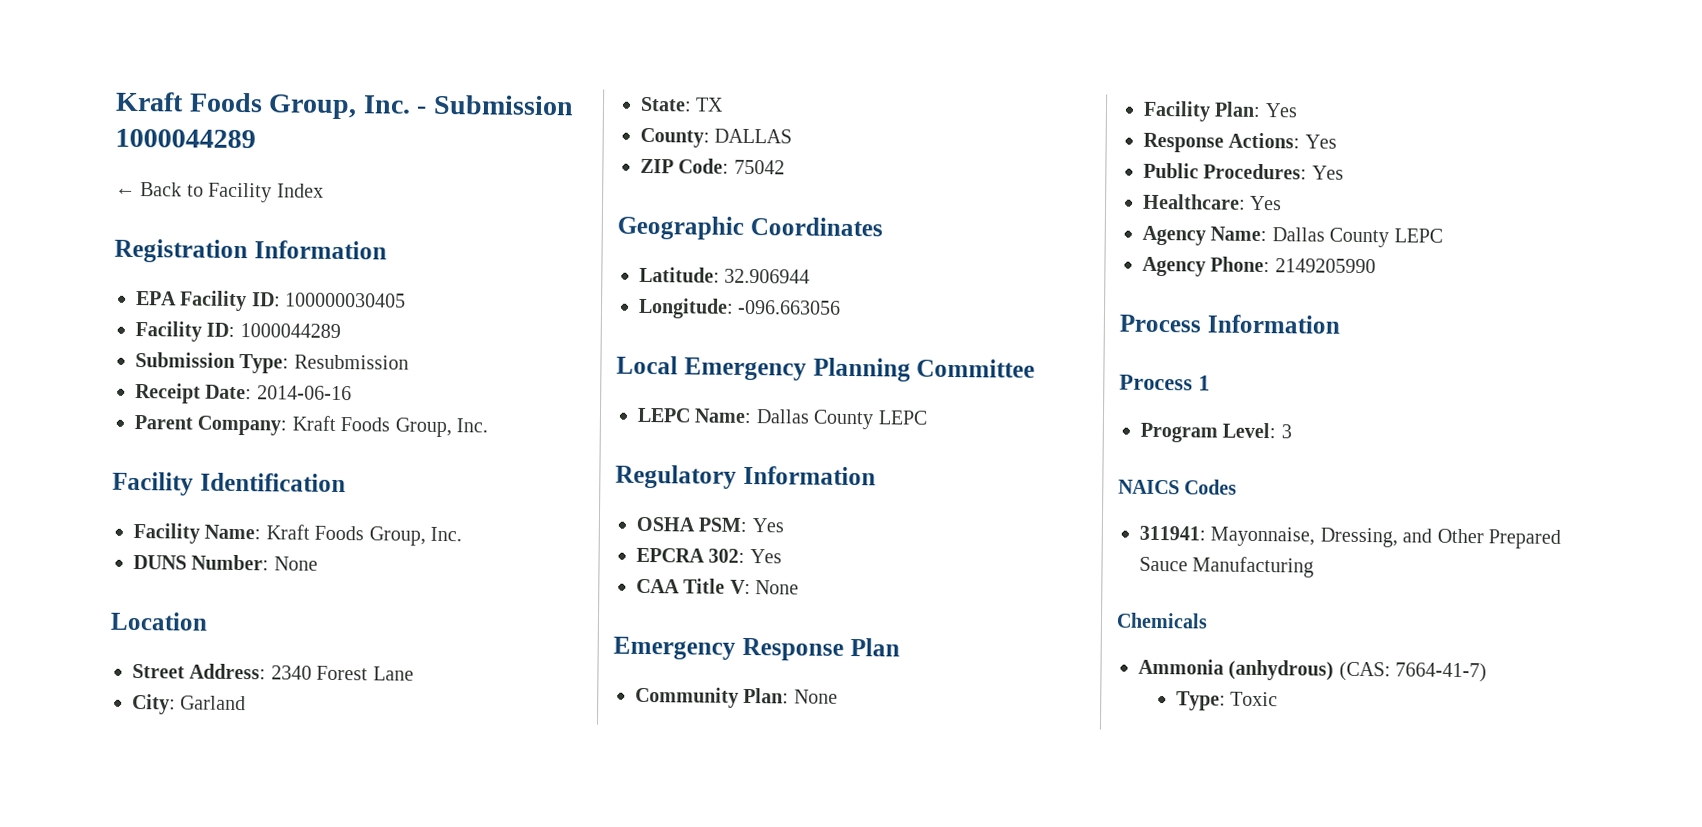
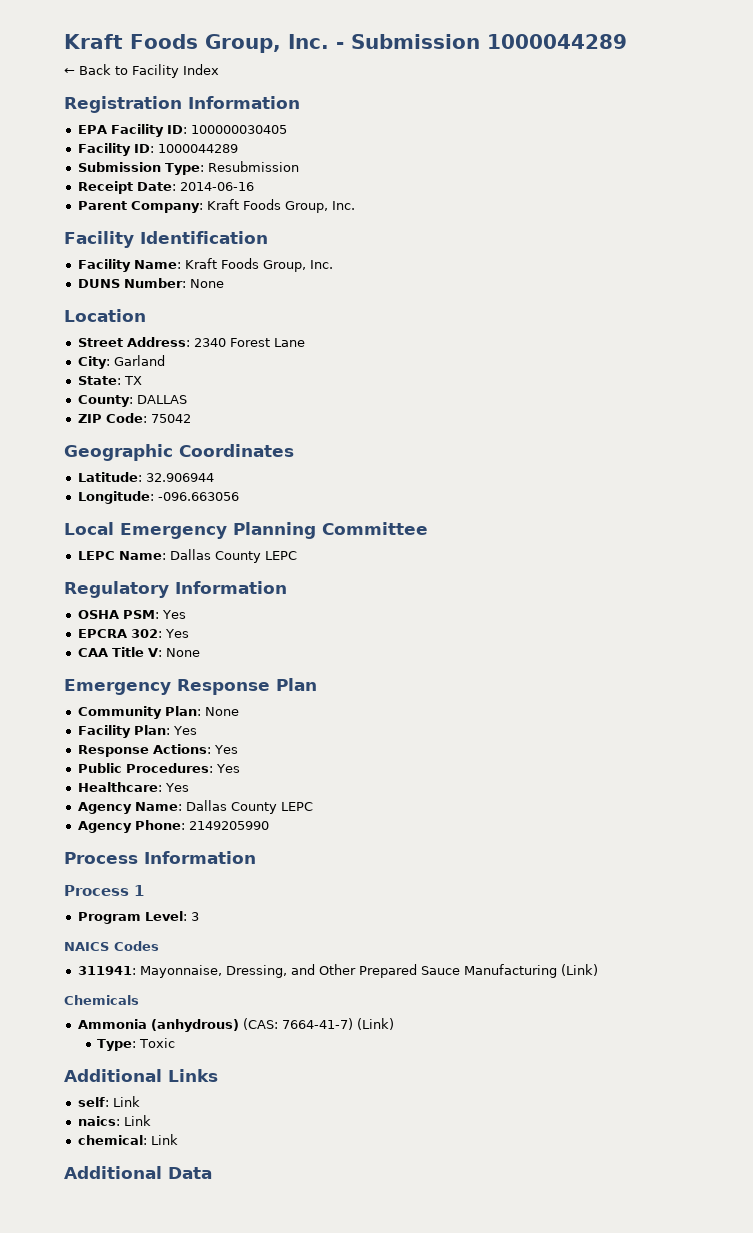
- 311941: Mayonnaise, Dressing, and Other Prepared Sauce Manufacturing
+ 311941: Mayonnaise, Dressing, and Other Prepared Sauce Manufacturing (Link)
- Ammonia (anhydrous) (CAS: 7664-41-7)
+ Ammonia (anhydrous) (CAS: 7664-41-7) (Link)
+ Additional Links
+ self: Link
+ naics: Link
+ chemical: Link
+ Additional Data

